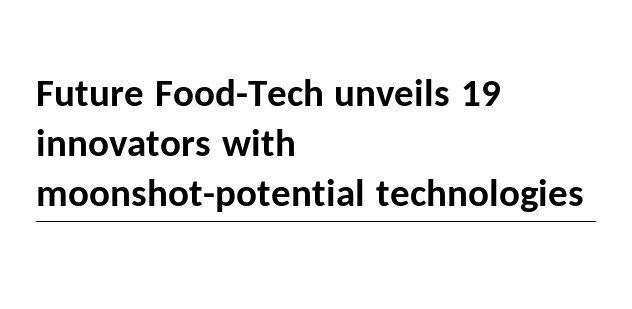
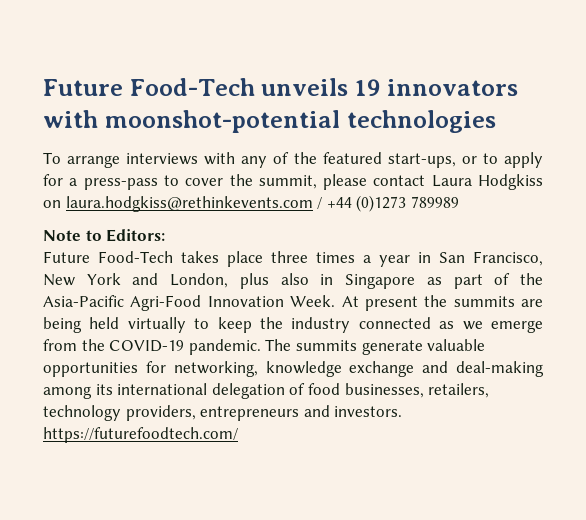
+ To arrange interviews with any of the featured start-ups, or to apply for a press-pass to cover the summit, please contact Laura Hodgkiss on laura.hodgkiss@rethinkevents.com / +44 (0)1273 789989
+ Note to Editors:
+ Future Food-Tech takes place three times a year in San Francisco, New York and London, plus also in Singapore as part of the Asia-Pacific Agri-Food Innovation Week. At present the summits are being held virtually to keep the industry connected as we emerge from the COVID-19 pandemic. The summits generate valuable opportunities for networking, knowledge exchange and deal-making among its international delegation of food businesses, retailers, technology providers, entrepreneurs and investors. https://futurefoodtech.com/

